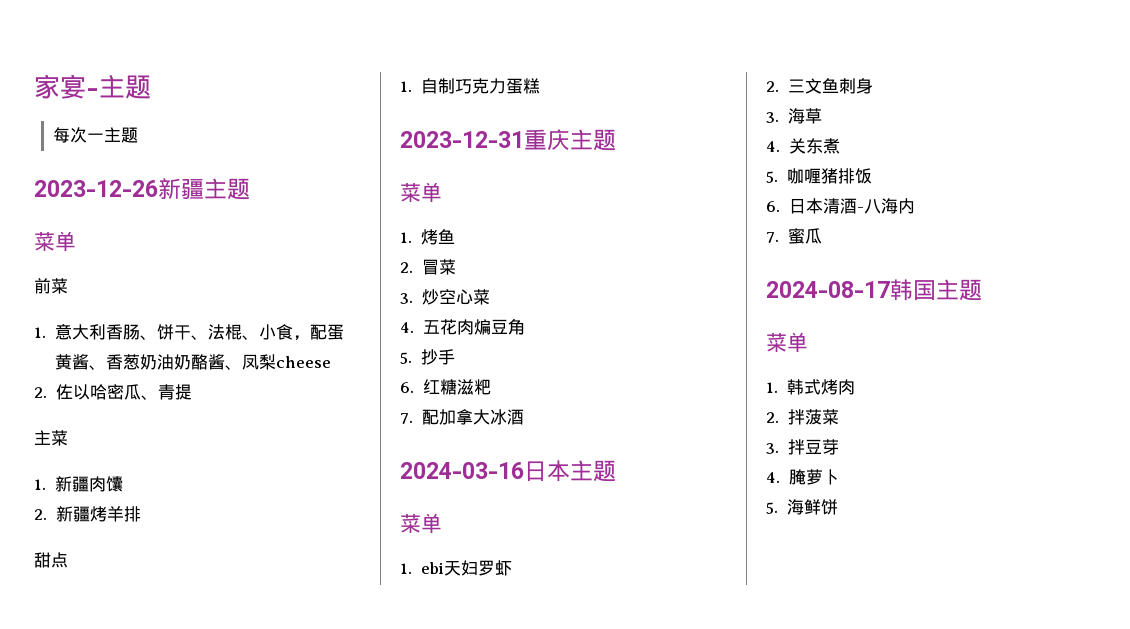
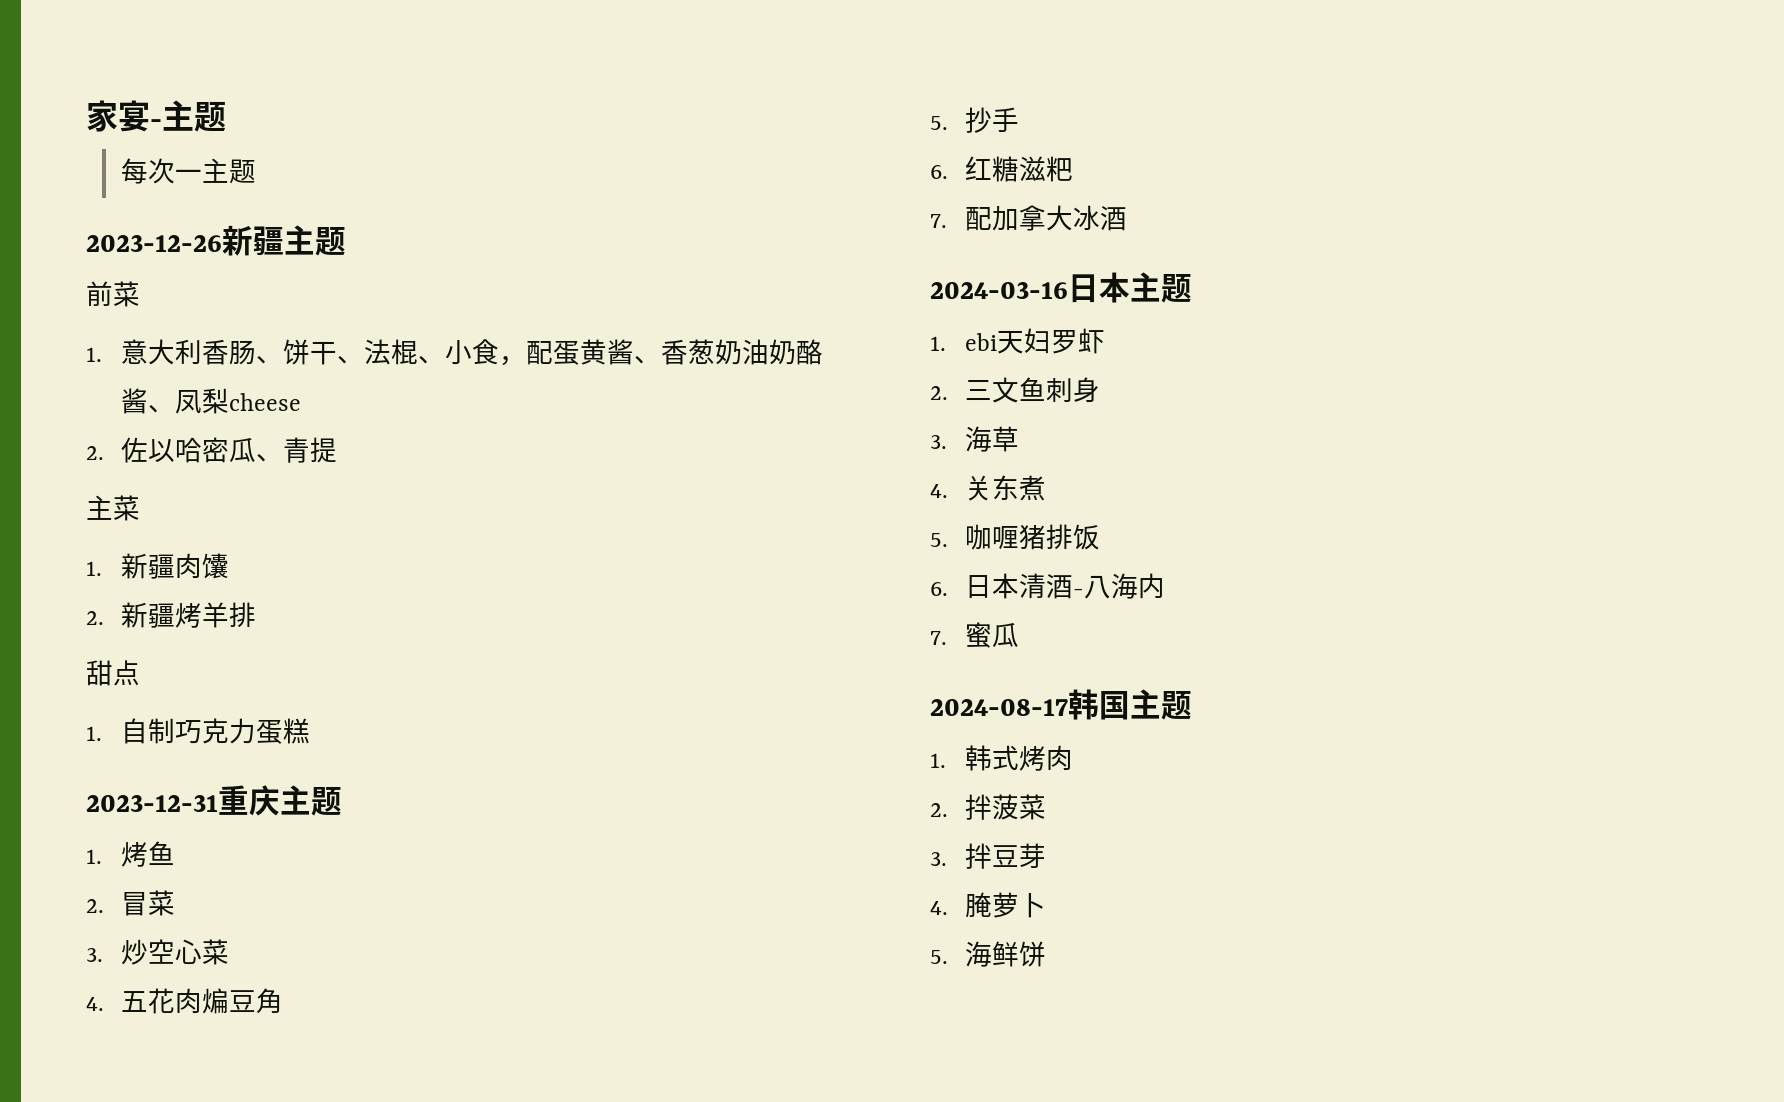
  2023-12-26新疆主题
- 菜单
  2023-12-31重庆主题
- 菜单
  2024-03-16日本主题
- 菜单
  2024-08-17韩国主题
- 菜单

